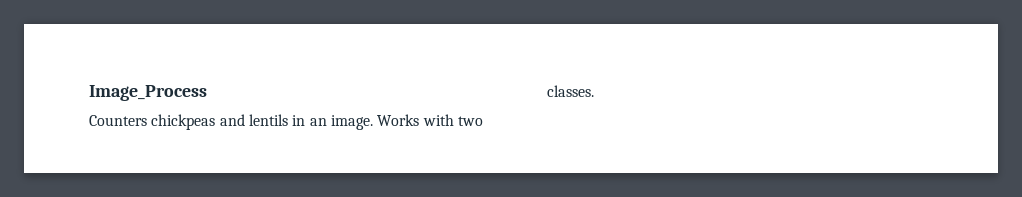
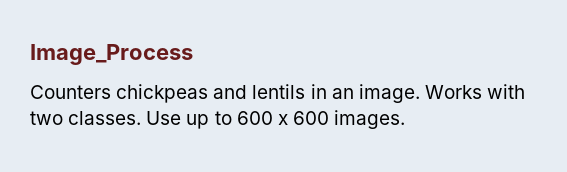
+ Use up to 600 x 600 images.

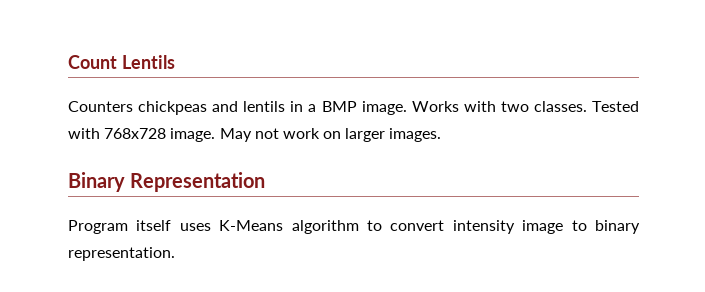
- Image_Process
+ Count Lentils
- Counters chickpeas and lentils in an image.
+ Counters chickpeas and lentils in a BMP image.
- Use up to 600 x 600 images.
+ Tested with 768x728 image. May not work on larger images.
+ Binary Representation
+ Program itself uses K-Means algorithm to convert intensity image to binary representation.

